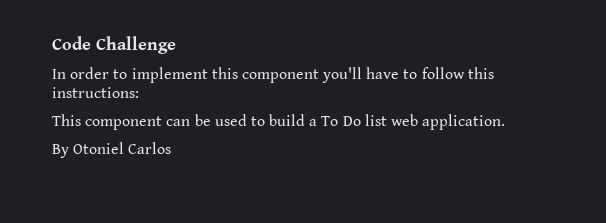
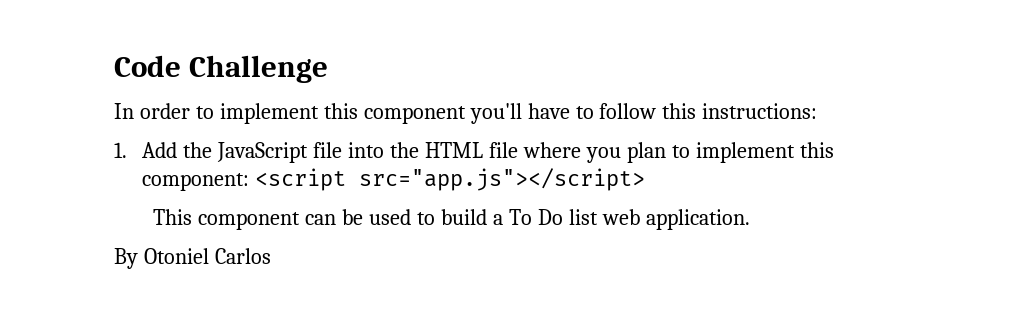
+ 1. Add the JavaScript file into the HTML file where you plan to implement this component: <script src="app.js"></script>

